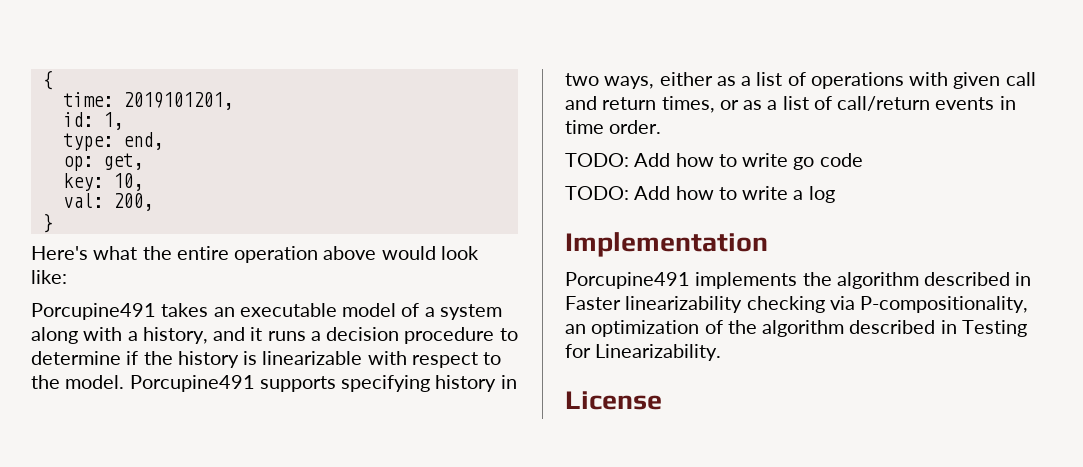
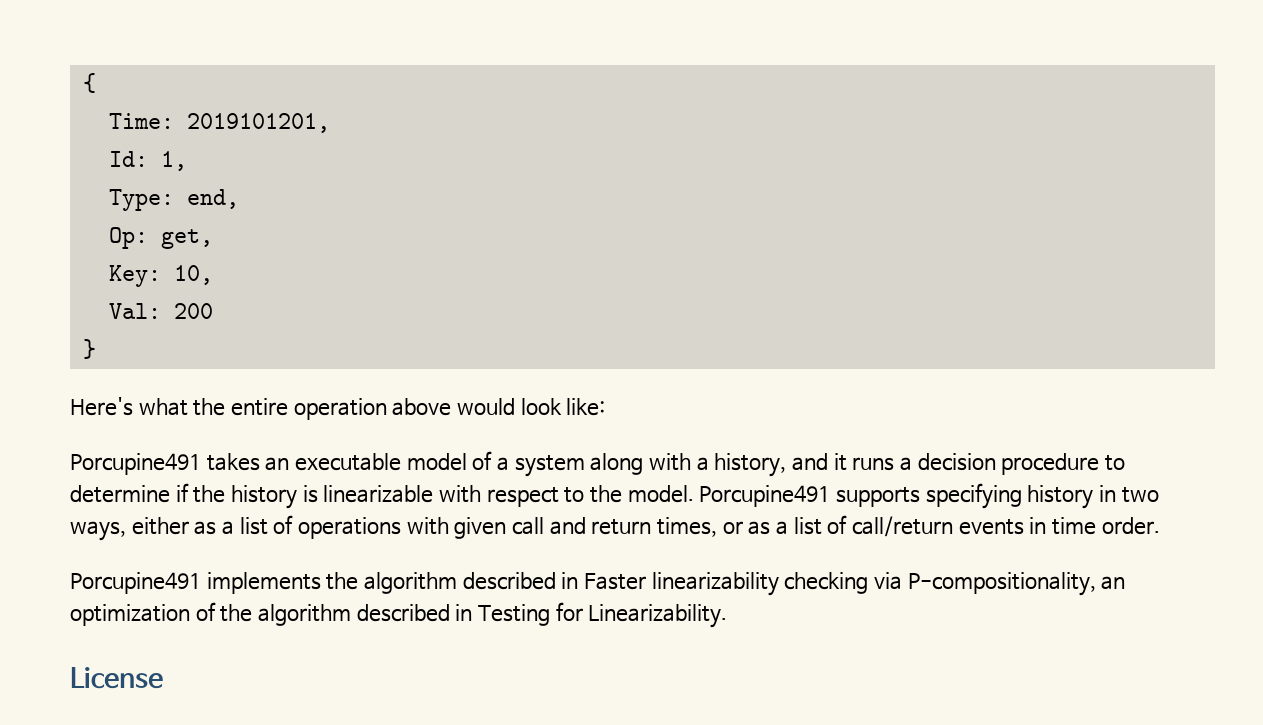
- time: 2019101201,
+ Time: 2019101201,
- id: 1,
+ Id: 1,
- type: end,
+ Type: end,
- op: get,
+ Op: get,
- key: 10,
+ Key: 10,
- val: 200,
+ Val: 200
- TODO: Add how to write go code
- TODO: Add how to write a log
- Implementation

